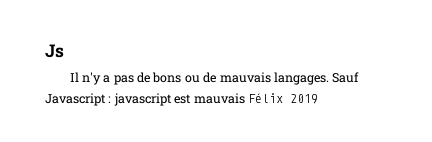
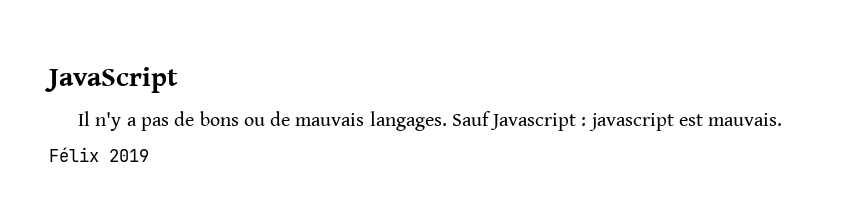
- Js
+ JavaScript
- Sauf Javascript : javascript est mauvais Félix 2019
+ Sauf Javascript : javascript est mauvais.
+ Félix 2019

